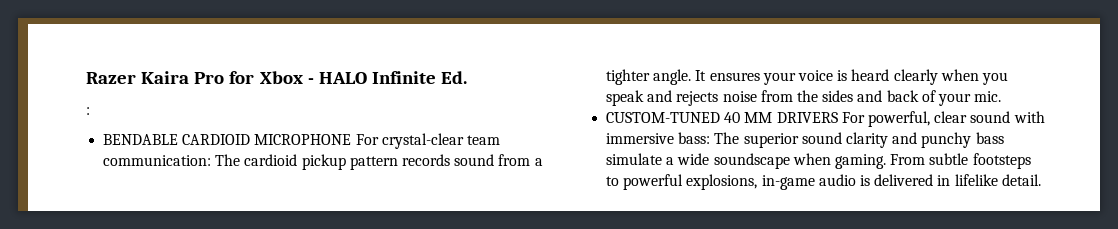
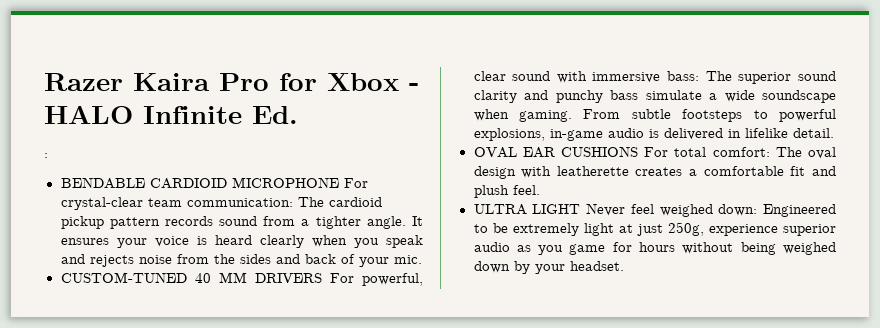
+ OVAL EAR CUSHIONS For total comfort: The oval design with leatherette creates a comfortable fit and plush feel.
+ ULTRA LIGHT Never feel weighed down: Engineered to be extremely light at just 250g, experience superior audio as you game for hours without being weighed down by your headset.

